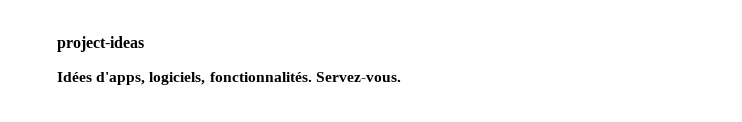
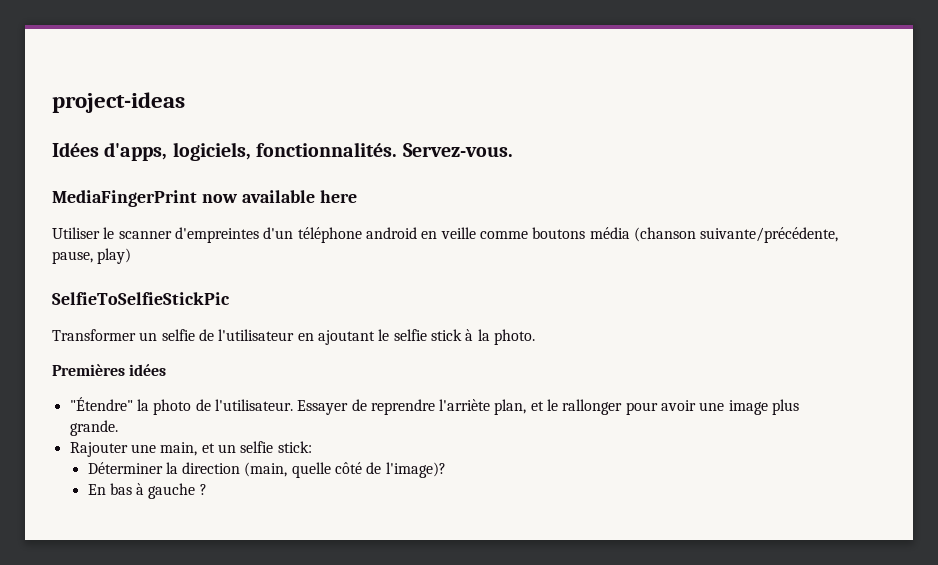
+ MediaFingerPrint now available here
+ Utiliser le scanner d'empreintes d'un téléphone android en veille comme boutons média (chanson suivante/précédente, pause, play)
+ SelfieToSelfieStickPic
+ Transformer un selfie de l'utilisateur en ajoutant le selfie stick à la photo.
+ Premières idées
+ "Étendre" la photo de l'utilisateur. Essayer de reprendre l'arriète plan, et le rallonger pour avoir une image plus grande.
+ Rajouter une main, et un selfie stick:
+ Déterminer la direction (main, quelle côté de l'image)?
+ En bas à gauche ?

